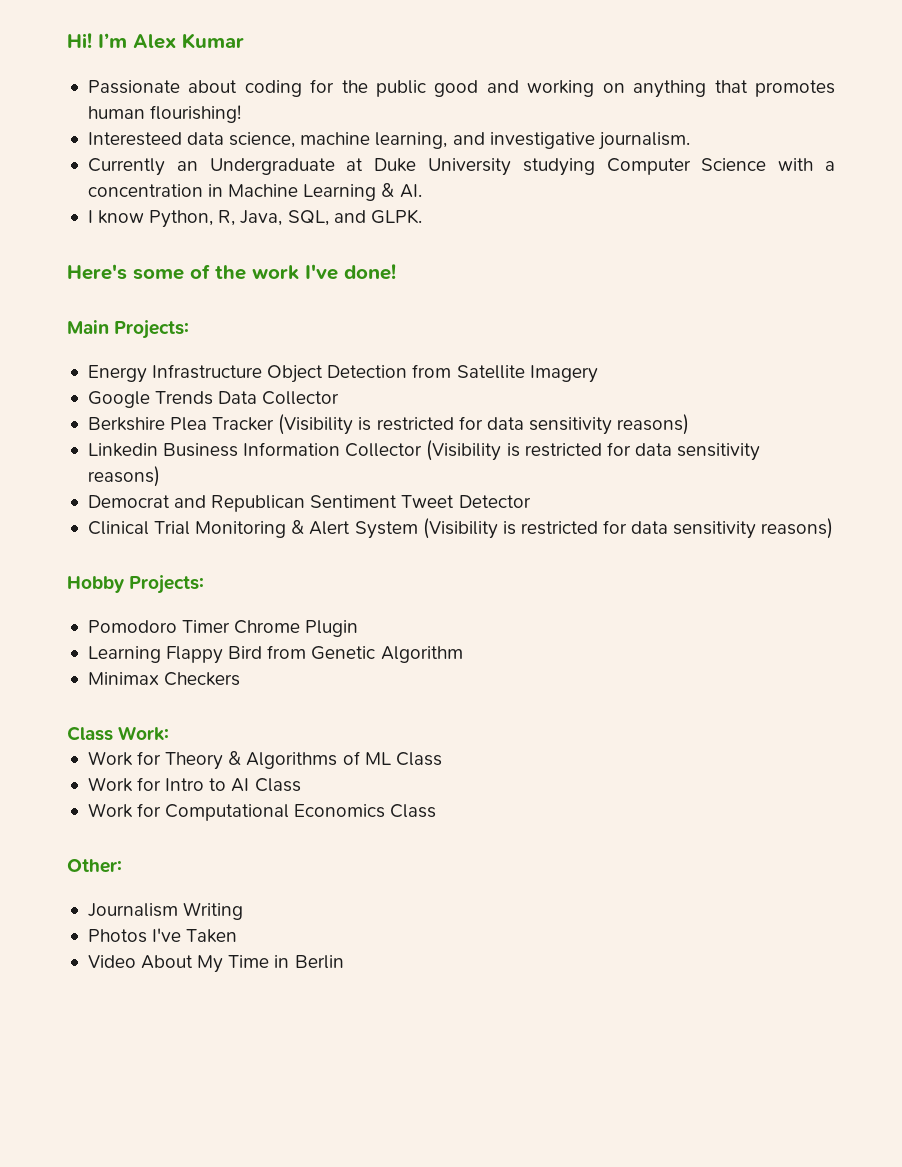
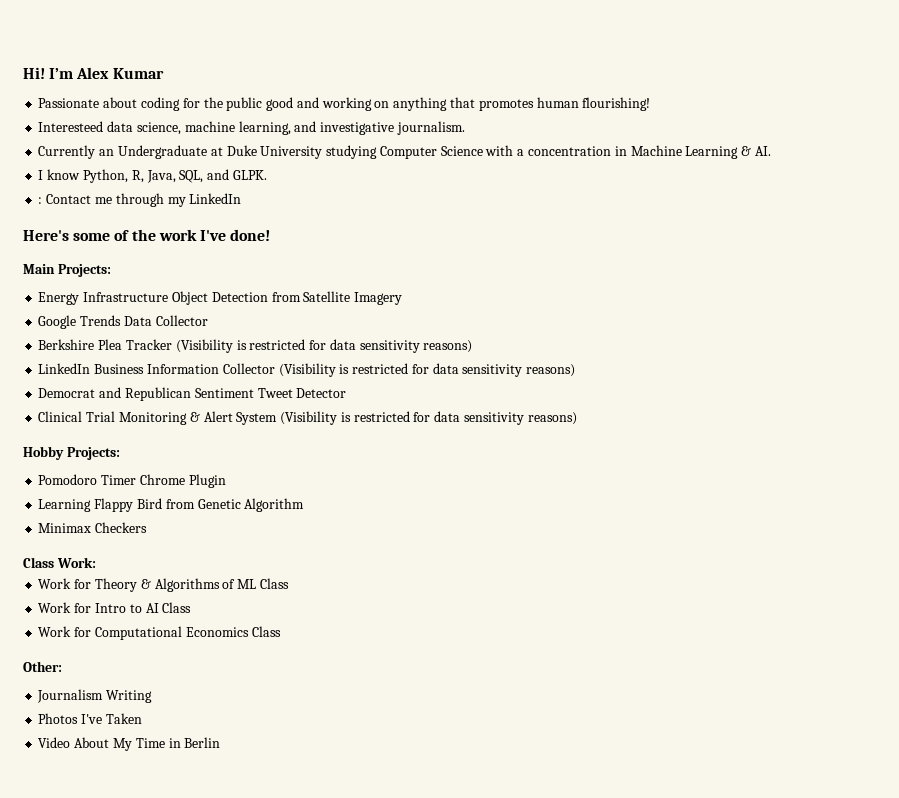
+ : Contact me through my LinkedIn
- Linkedin Business Information Collector (Visibility is restricted for data sensitivity reasons)
+ LinkedIn Business Information Collector (Visibility is restricted for data sensitivity reasons)

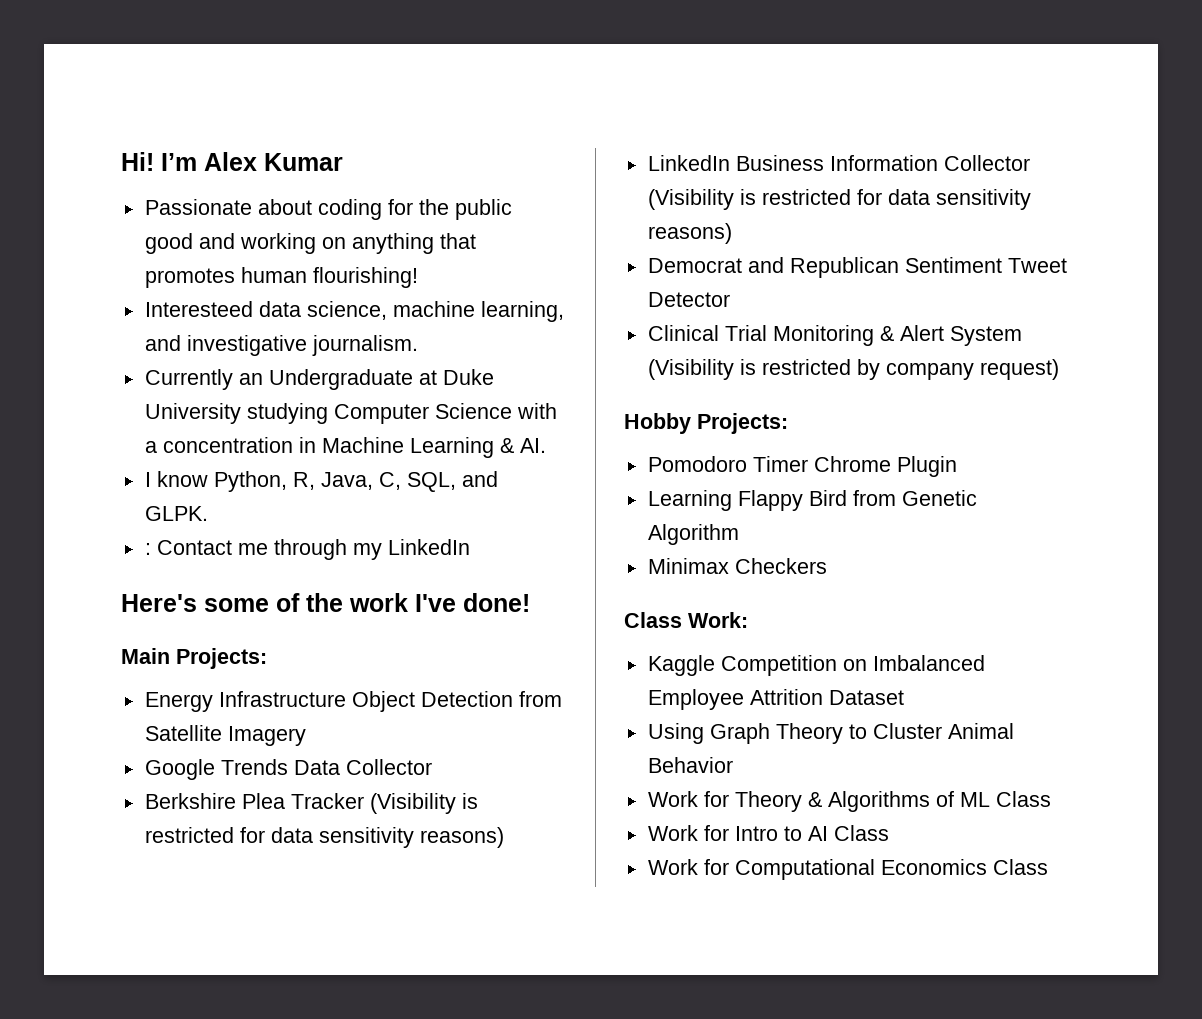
- I know Python, R, Java, SQL, and GLPK.
+ I know Python, R, Java, C, SQL, and GLPK.
- Clinical Trial Monitoring & Alert System (Visibility is restricted for data sensitivity reasons)
+ Clinical Trial Monitoring & Alert System (Visibility is restricted by company request)
+ Kaggle Competition on Imbalanced Employee Attrition Dataset
+ Using Graph Theory to Cluster Animal Behavior
- Other:
- Journalism Writing
- Photos I've Taken
- Video About My Time in Berlin

